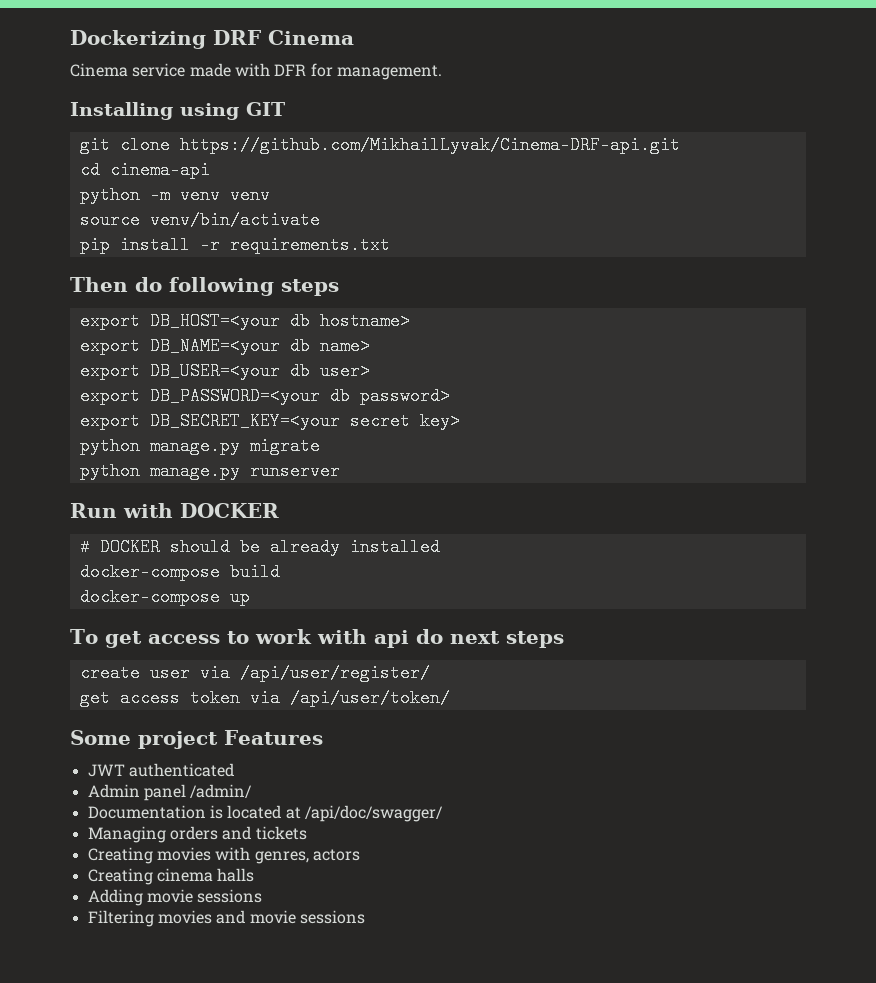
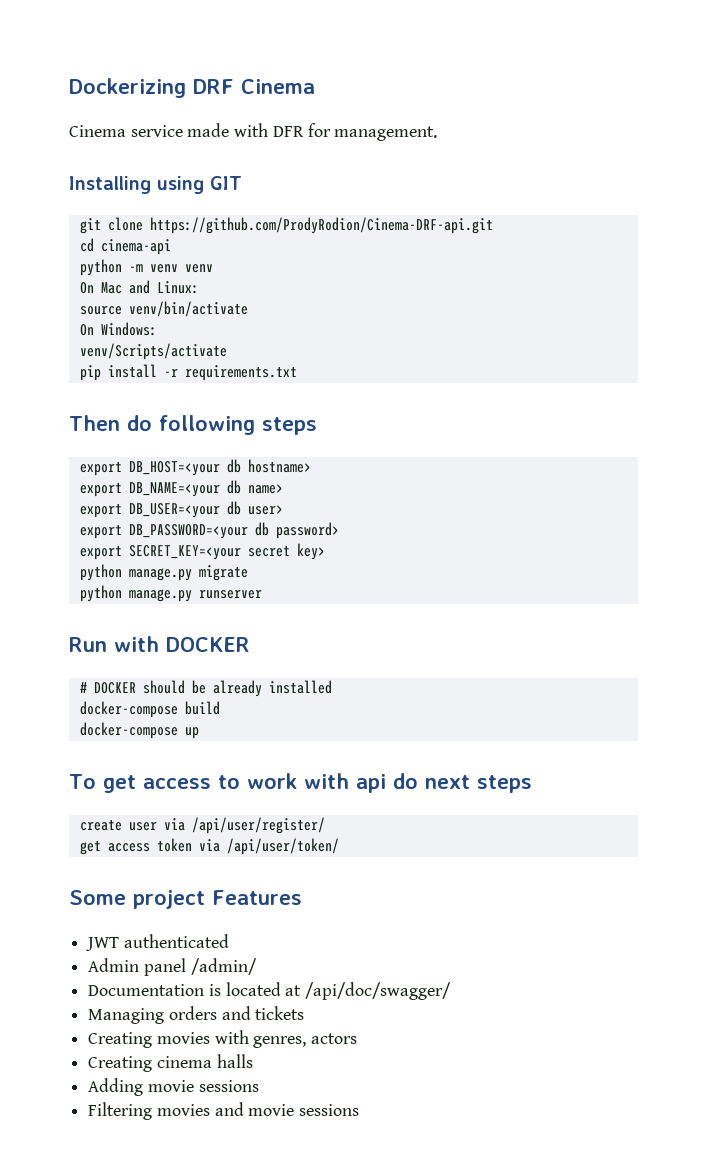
- git clone https://github.com/MikhailLyvak/Cinema-DRF-api.git
+ git clone https://github.com/ProdyRodion/Cinema-DRF-api.git
+ On Mac and Linux:
+ On Windows:
+ venv/Scripts/activate
- export DB_SECRET_KEY=<your secret key>
+ export SECRET_KEY=<your secret key>

